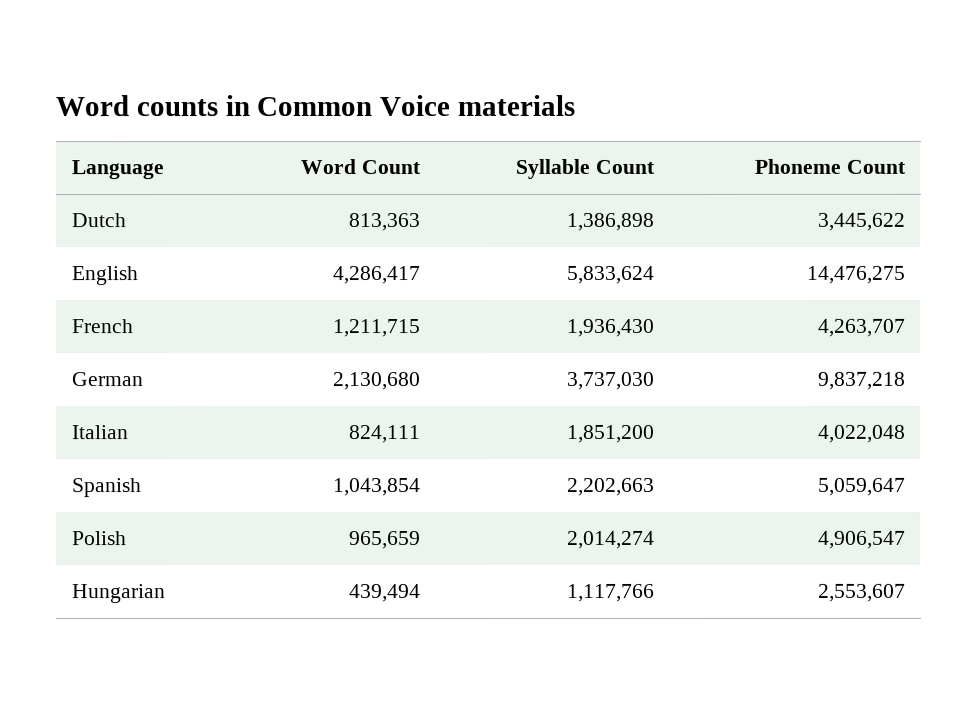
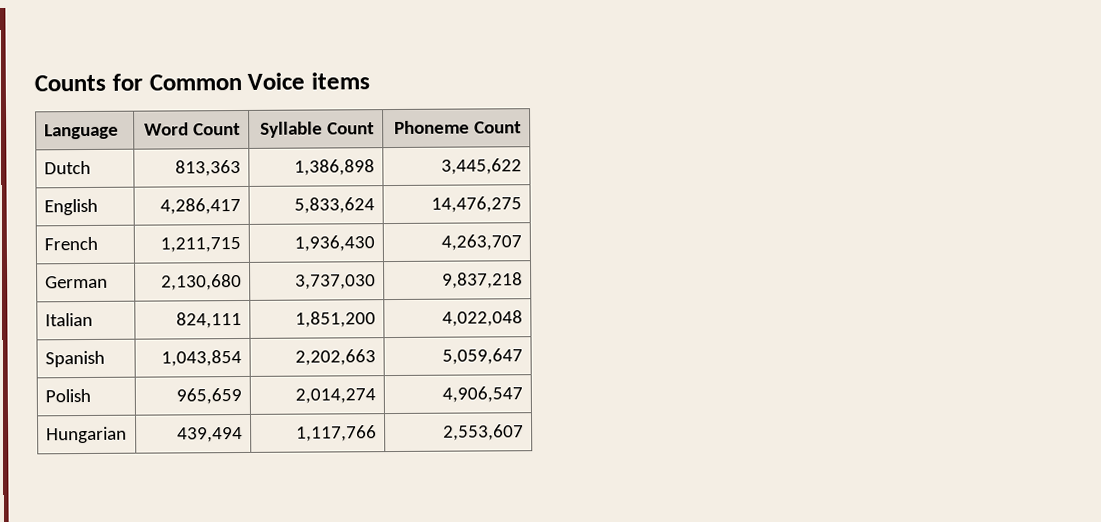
- Word counts in Common Voice materials
+ Counts for Common Voice items

